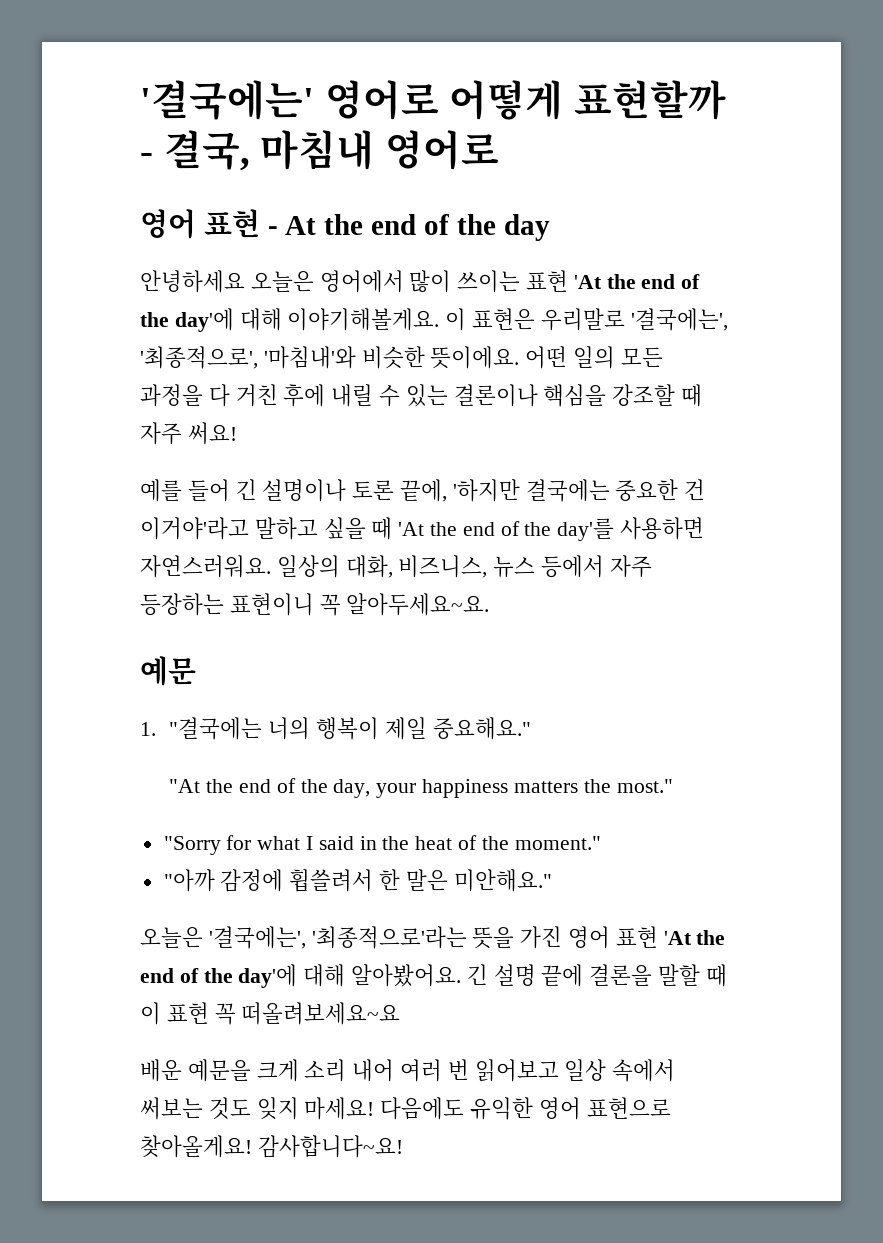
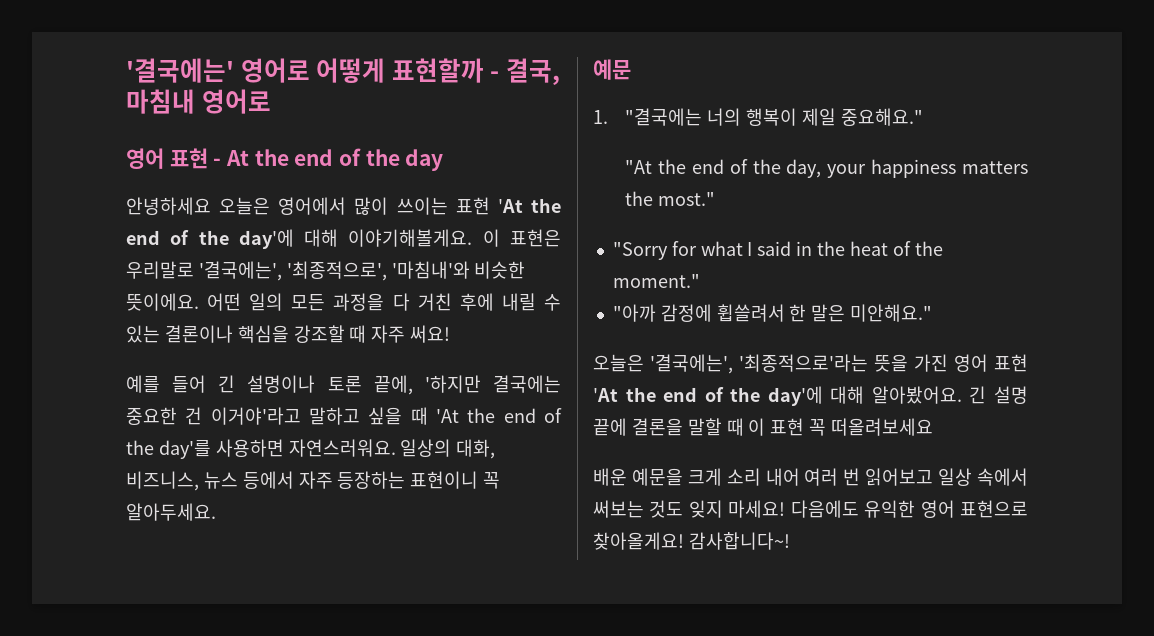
- 일상의 대화, 비즈니스, 뉴스 등에서 자주 등장하는 표현이니 꼭 알아두세요~요.
+ 일상의 대화, 비즈니스, 뉴스 등에서 자주 등장하는 표현이니 꼭 알아두세요.
- 긴 설명 끝에 결론을 말할 때 이 표현 꼭 떠올려보세요~요
+ 긴 설명 끝에 결론을 말할 때 이 표현 꼭 떠올려보세요
- 감사합니다~요!
+ 감사합니다~!

